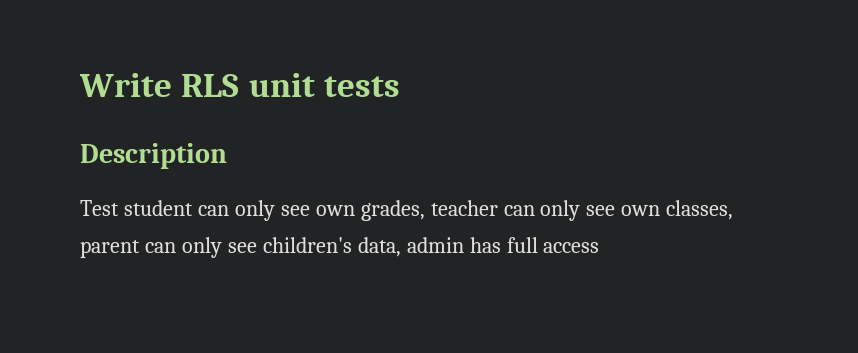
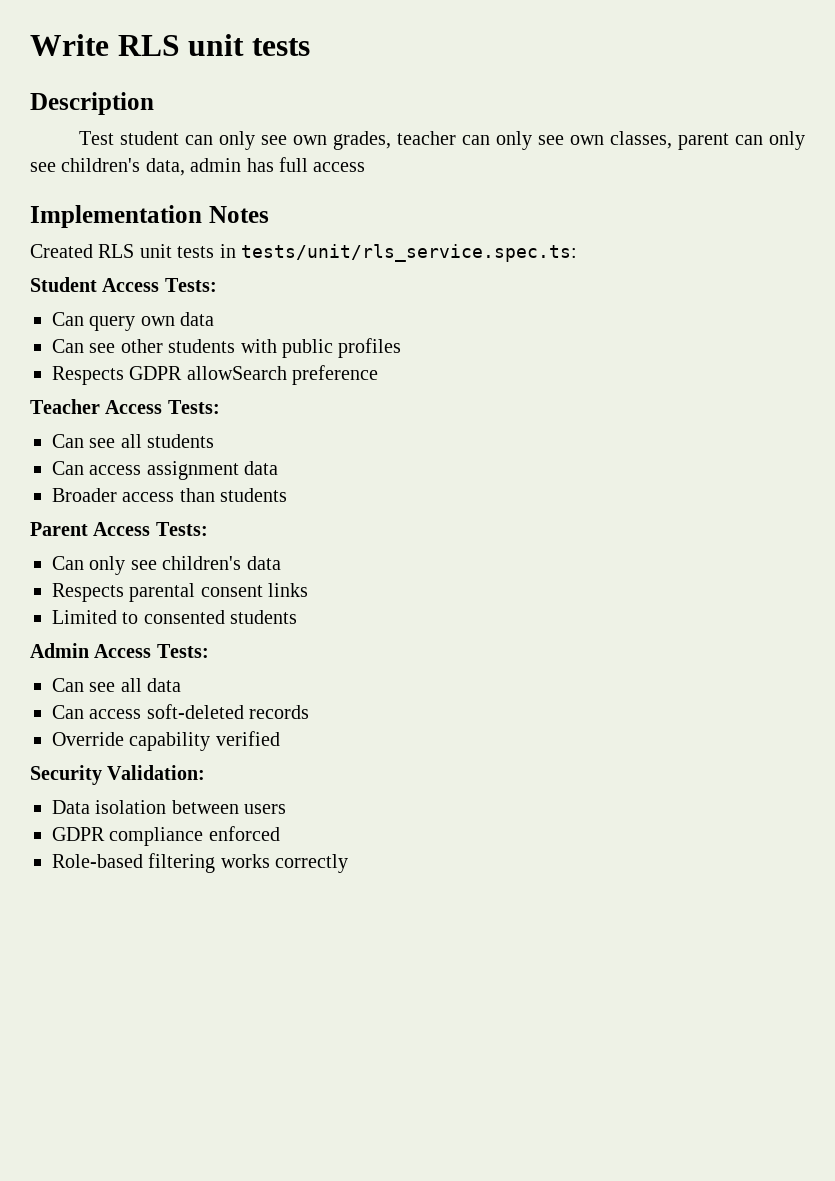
+ Implementation Notes
+ Created RLS unit tests in tests/unit/rls_service.spec.ts:
+ Student Access Tests:
+ Can query own data
+ Can see other students with public profiles
+ Respects GDPR allowSearch preference
+ Teacher Access Tests:
+ Can see all students
+ Can access assignment data
+ Broader access than students
+ Parent Access Tests:
+ Can only see children's data
+ Respects parental consent links
+ Limited to consented students
+ Admin Access Tests:
+ Can see all data
+ Can access soft-deleted records
+ Override capability verified
+ Security Validation:
+ Data isolation between users
+ GDPR compliance enforced
+ Role-based filtering works correctly

